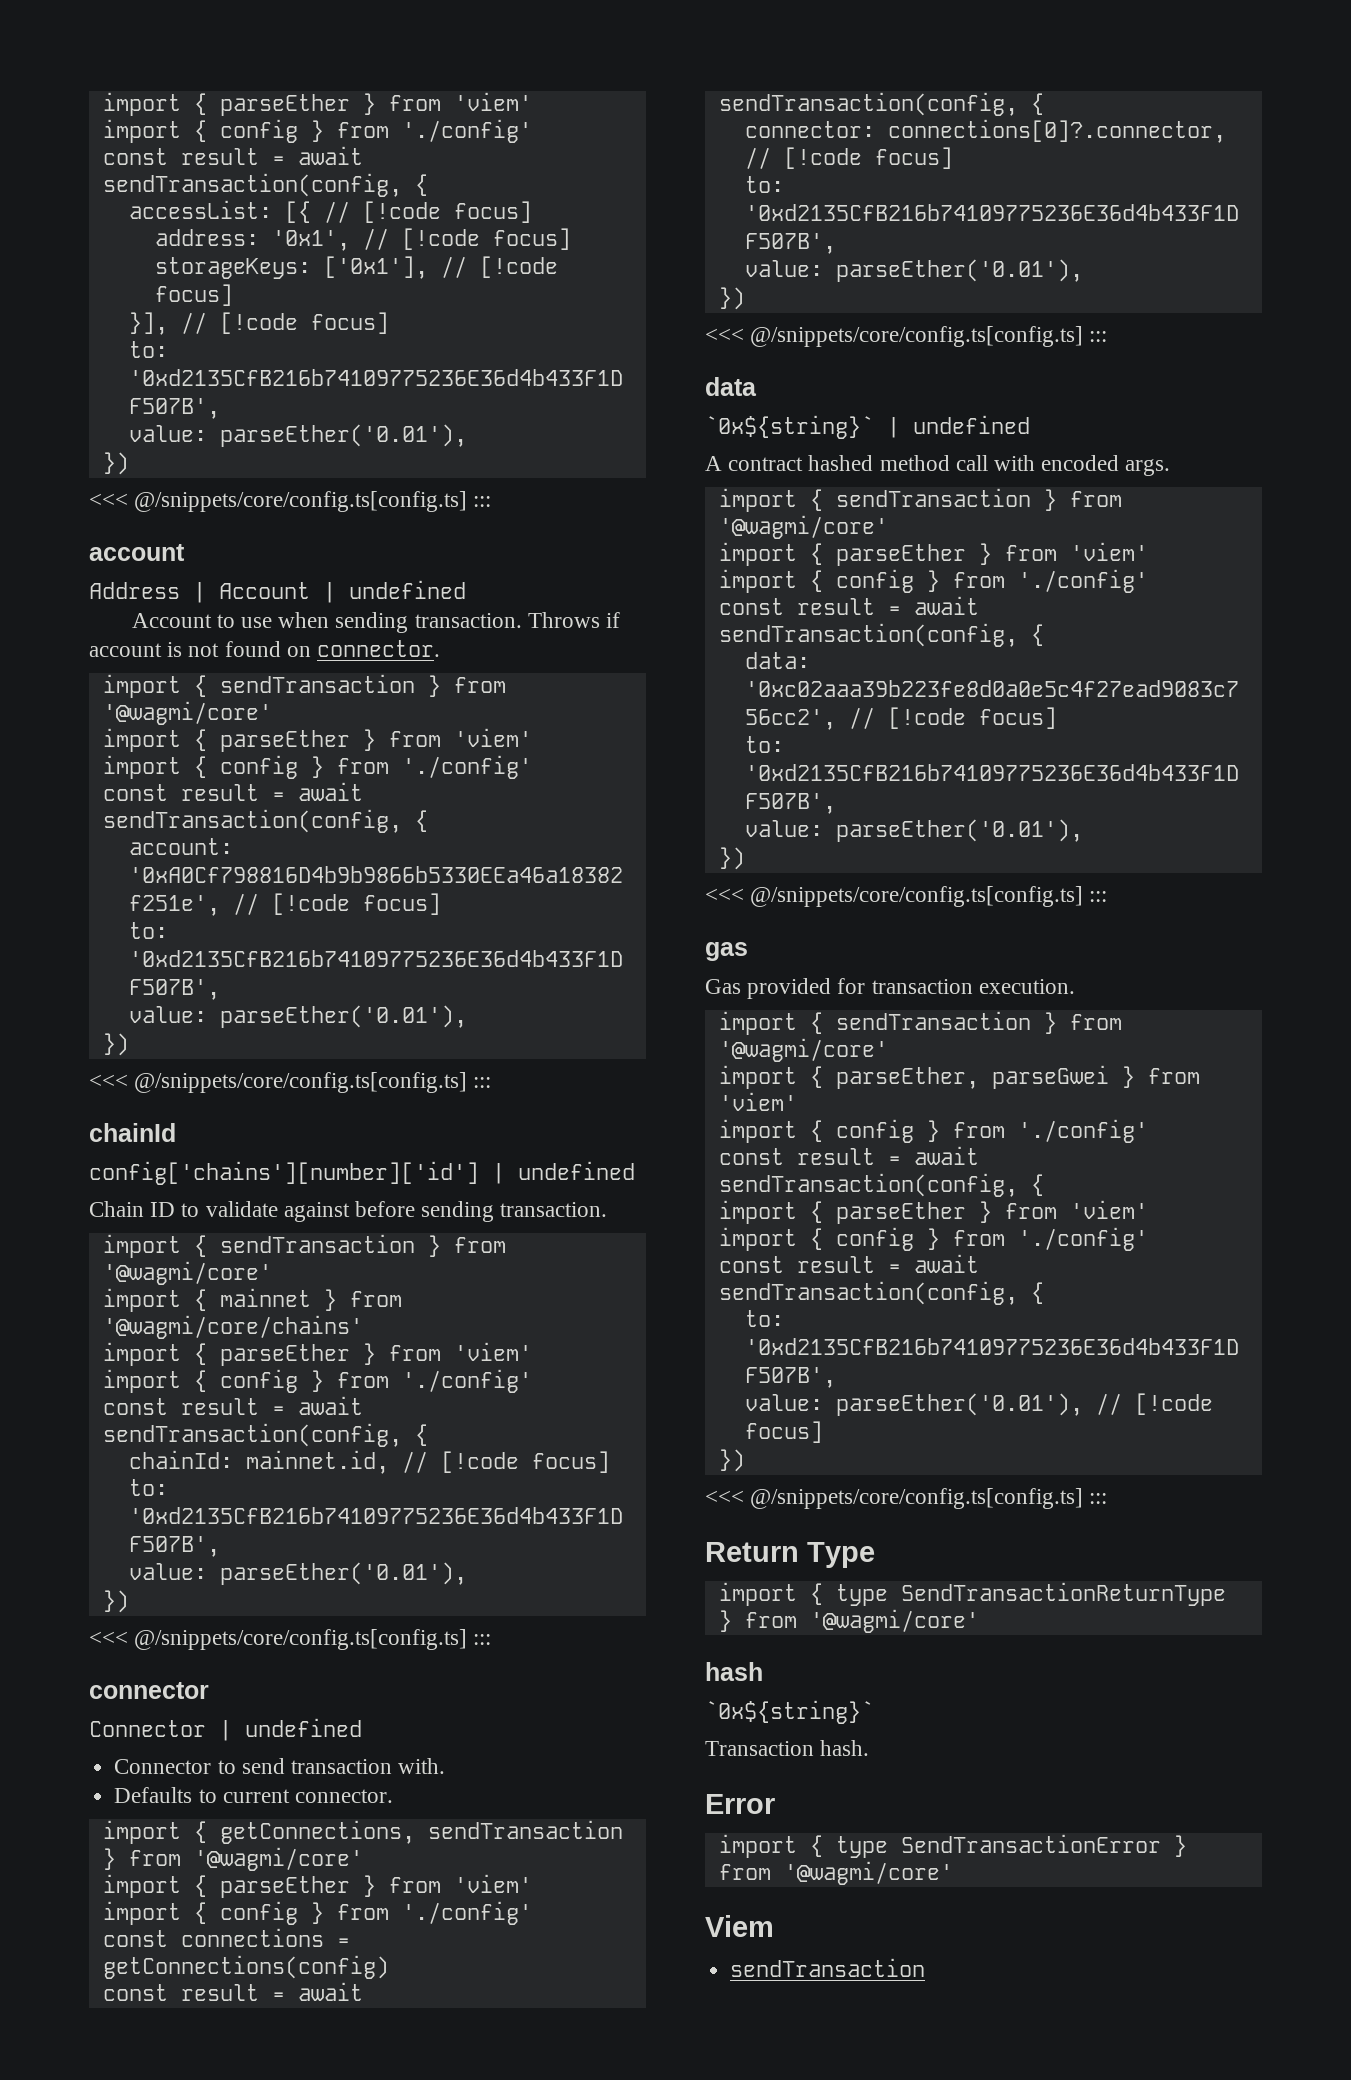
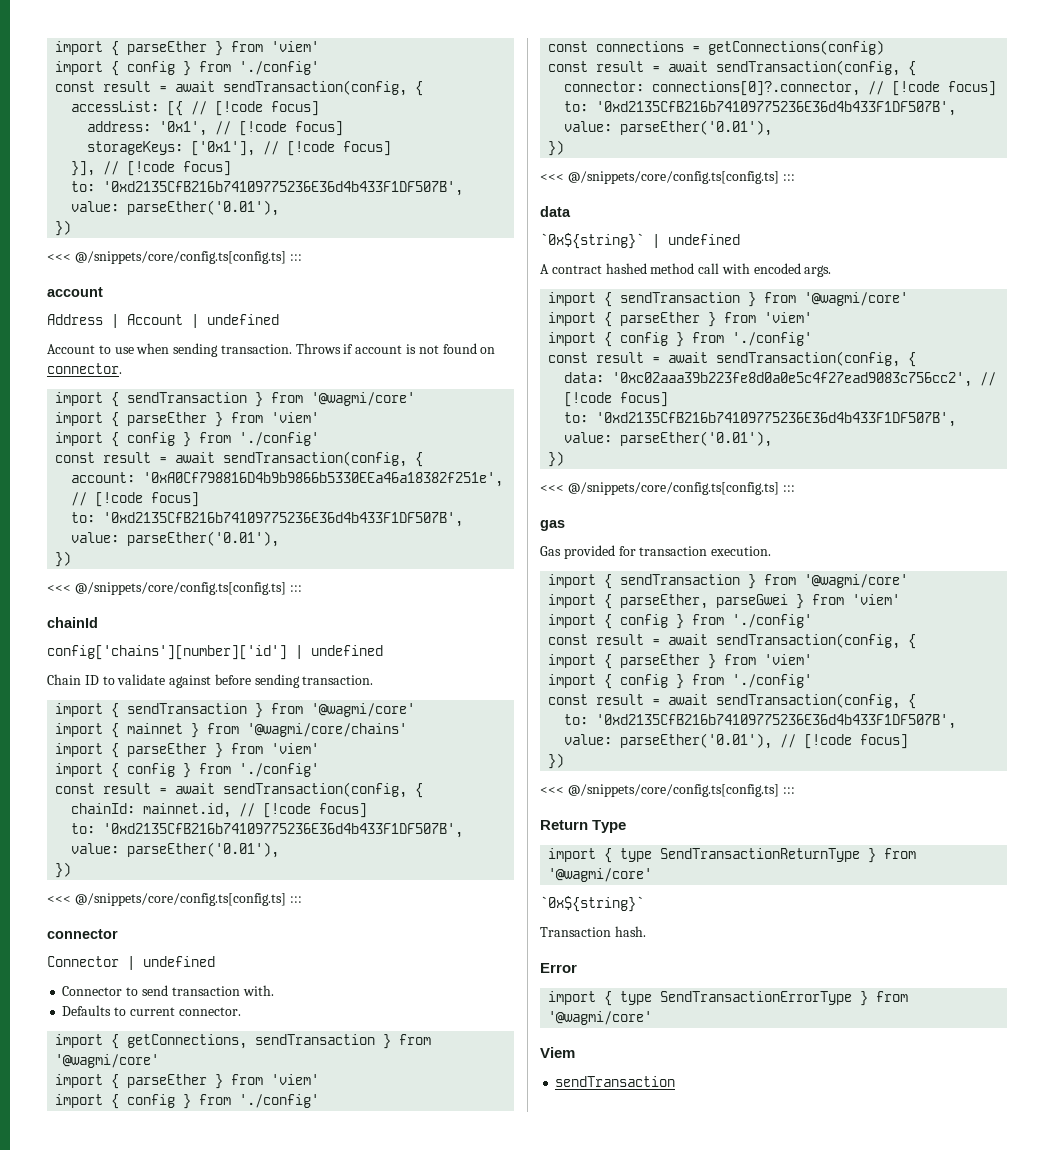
- hash
- import { type SendTransactionError } from '@wagmi/core'
+ import { type SendTransactionErrorType } from '@wagmi/core'

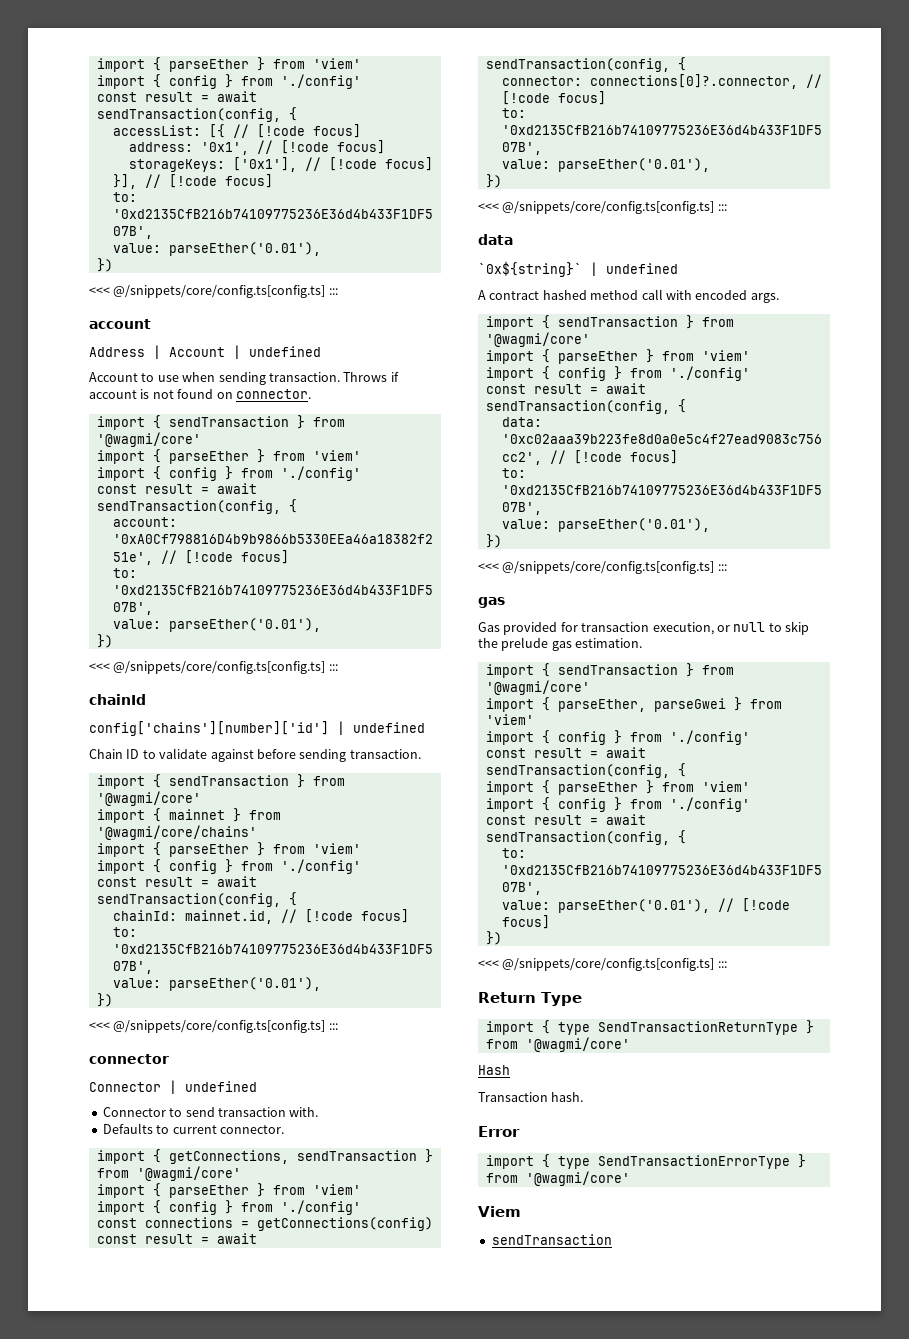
- Gas provided for transaction execution.
+ Gas provided for transaction execution, or null to skip the prelude gas estimation.
  import { type SendTransactionReturnType } from '@wagmi/core'
- `0x${string}`
+ Hash

